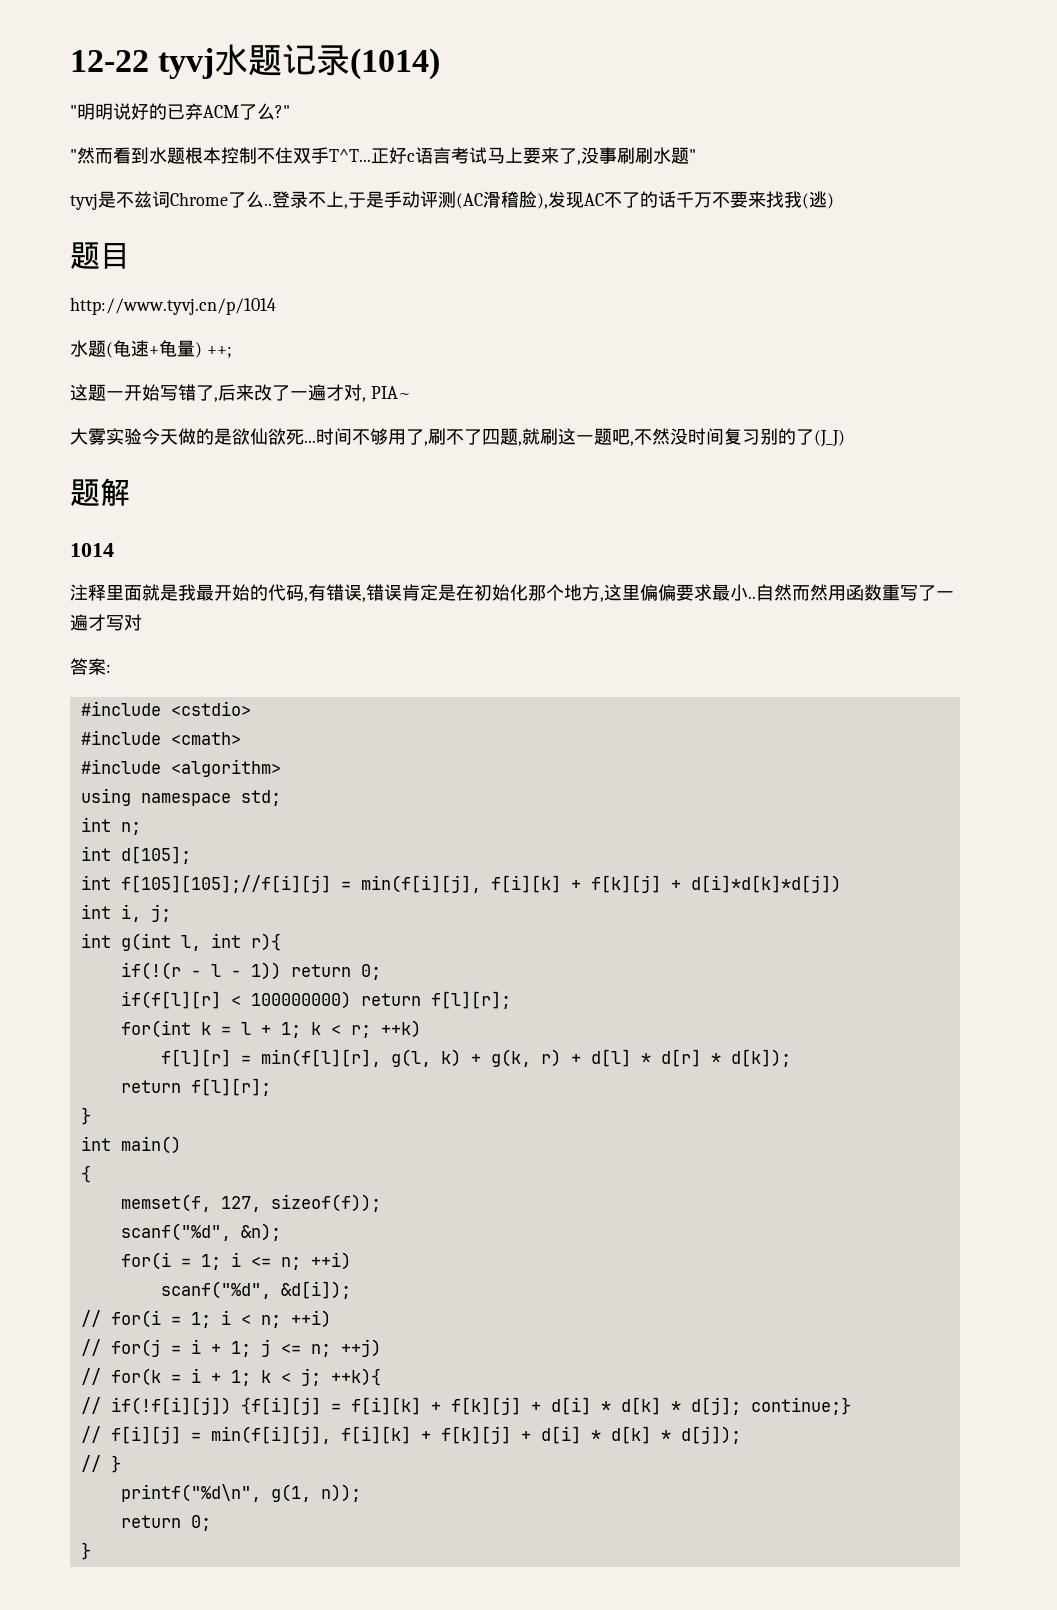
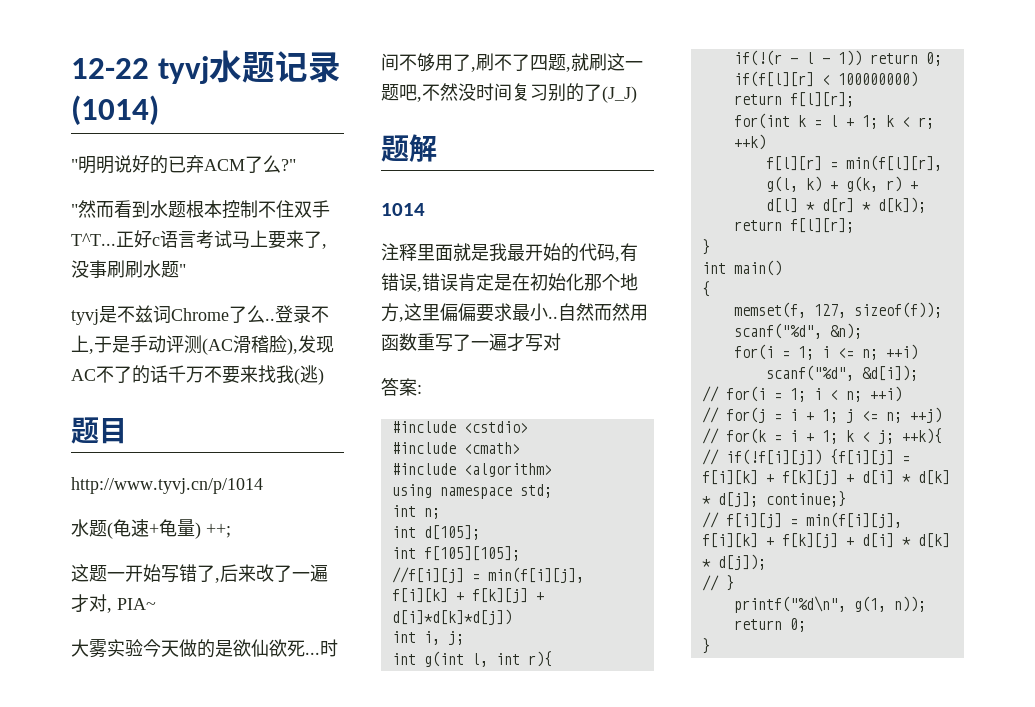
- int f[105][105];//f[i][j] = min(f[i][j], f[i][k] + f[k][j] + d[i]*d[k]*d[j])
+ int f[105][105];
+ //f[i][j] = min(f[i][j], f[i][k] + f[k][j] + d[i]*d[k]*d[j])

